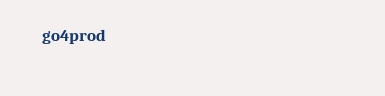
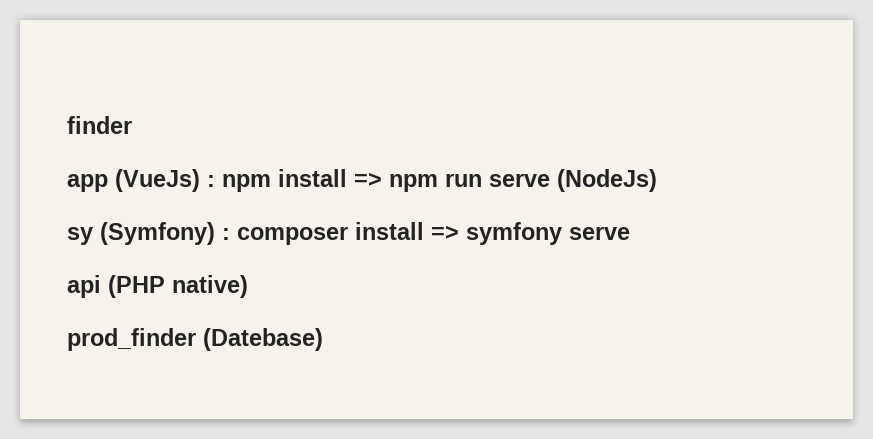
- go4prod
+ finder
+ app (VueJs) : npm install => npm run serve (NodeJs)
+ sy (Symfony) : composer install => symfony serve
+ api (PHP native)
+ prod_finder (Datebase)

